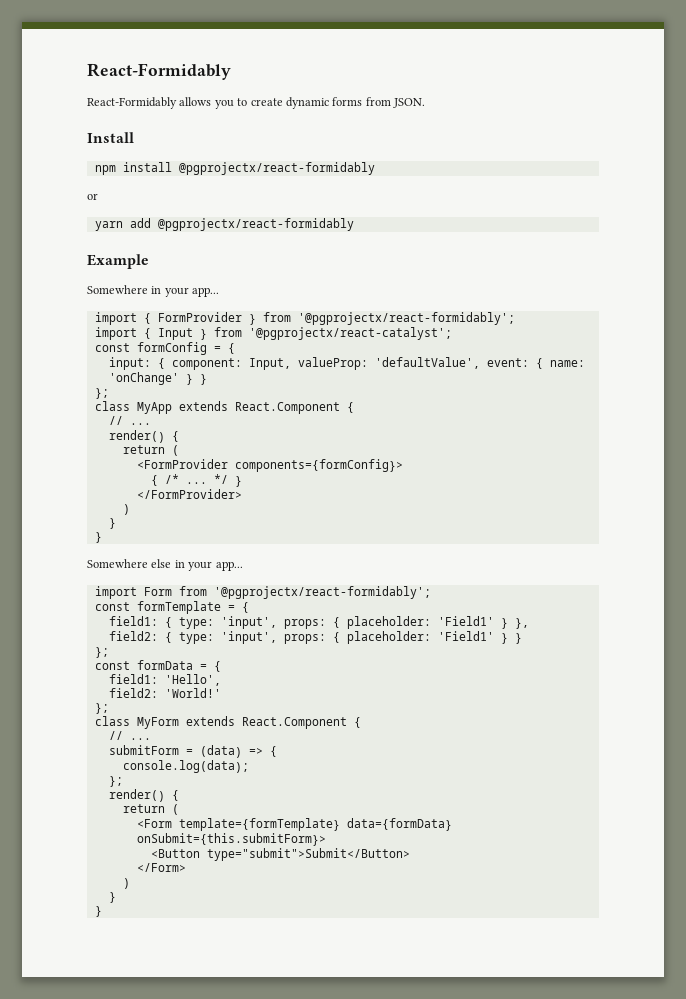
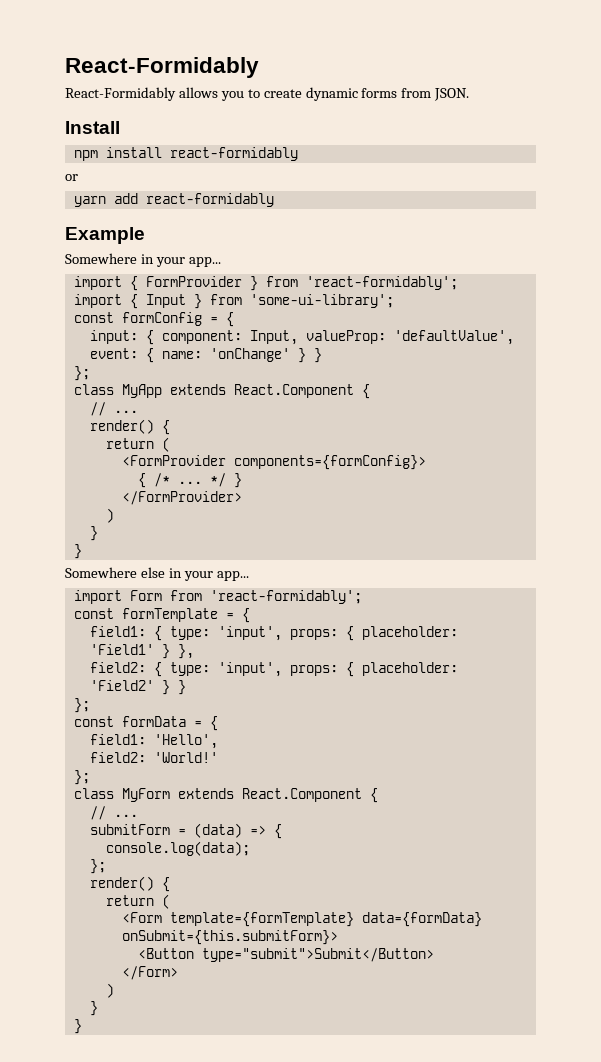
- npm install @pgprojectx/react-formidably
+ npm install react-formidably
- yarn add @pgprojectx/react-formidably
+ yarn add react-formidably
- import { FormProvider } from '@pgprojectx/react-formidably';
+ import { FormProvider } from 'react-formidably';
- import { Input } from '@pgprojectx/react-catalyst';
+ import { Input } from 'some-ui-library';
- import Form from '@pgprojectx/react-formidably';
+ import Form from 'react-formidably';
- field2: { type: 'input', props: { placeholder: 'Field1' } }
+ field2: { type: 'input', props: { placeholder: 'Field2' } }

